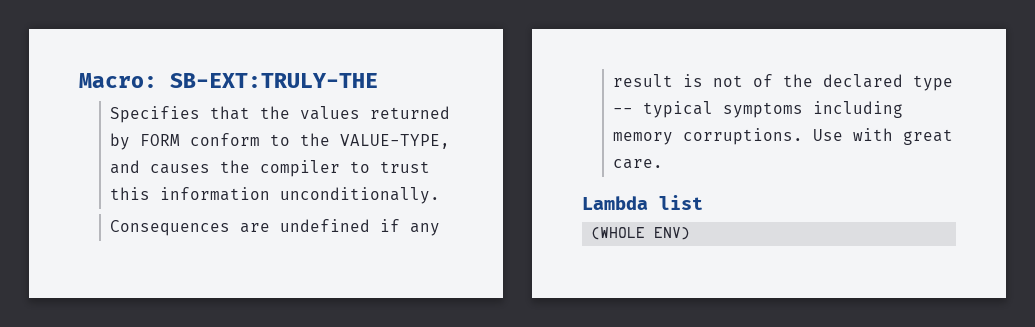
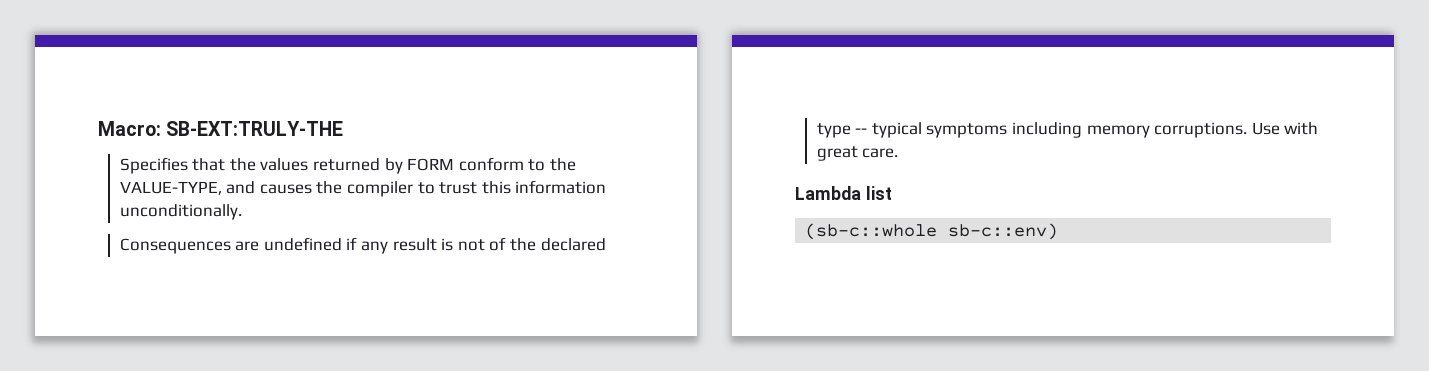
- (WHOLE ENV)
+ (sb-c::whole sb-c::env)

